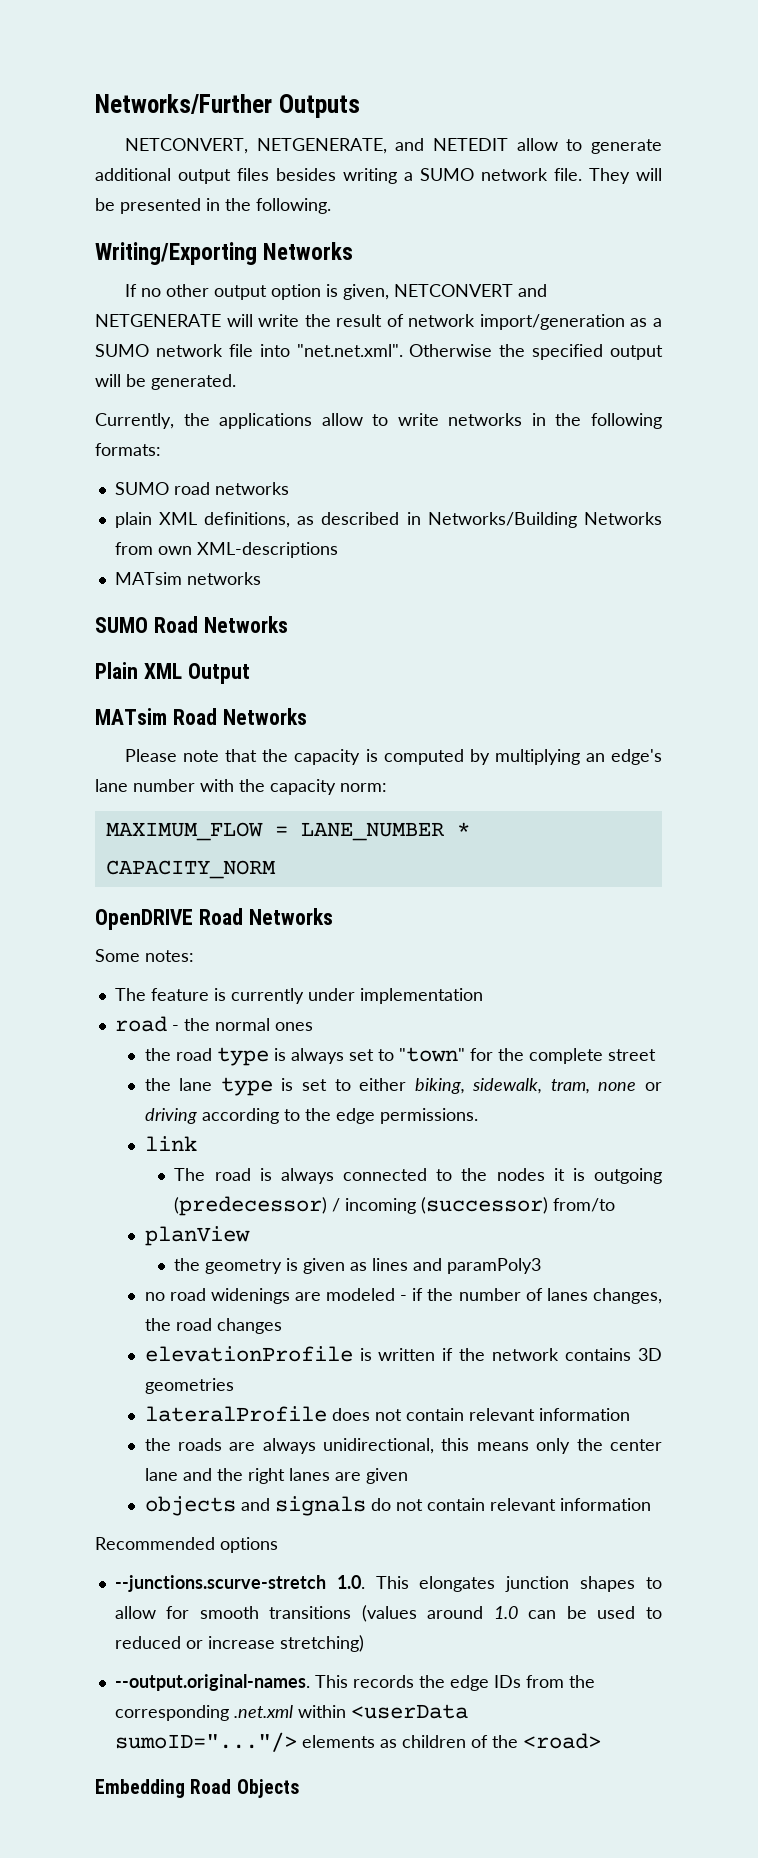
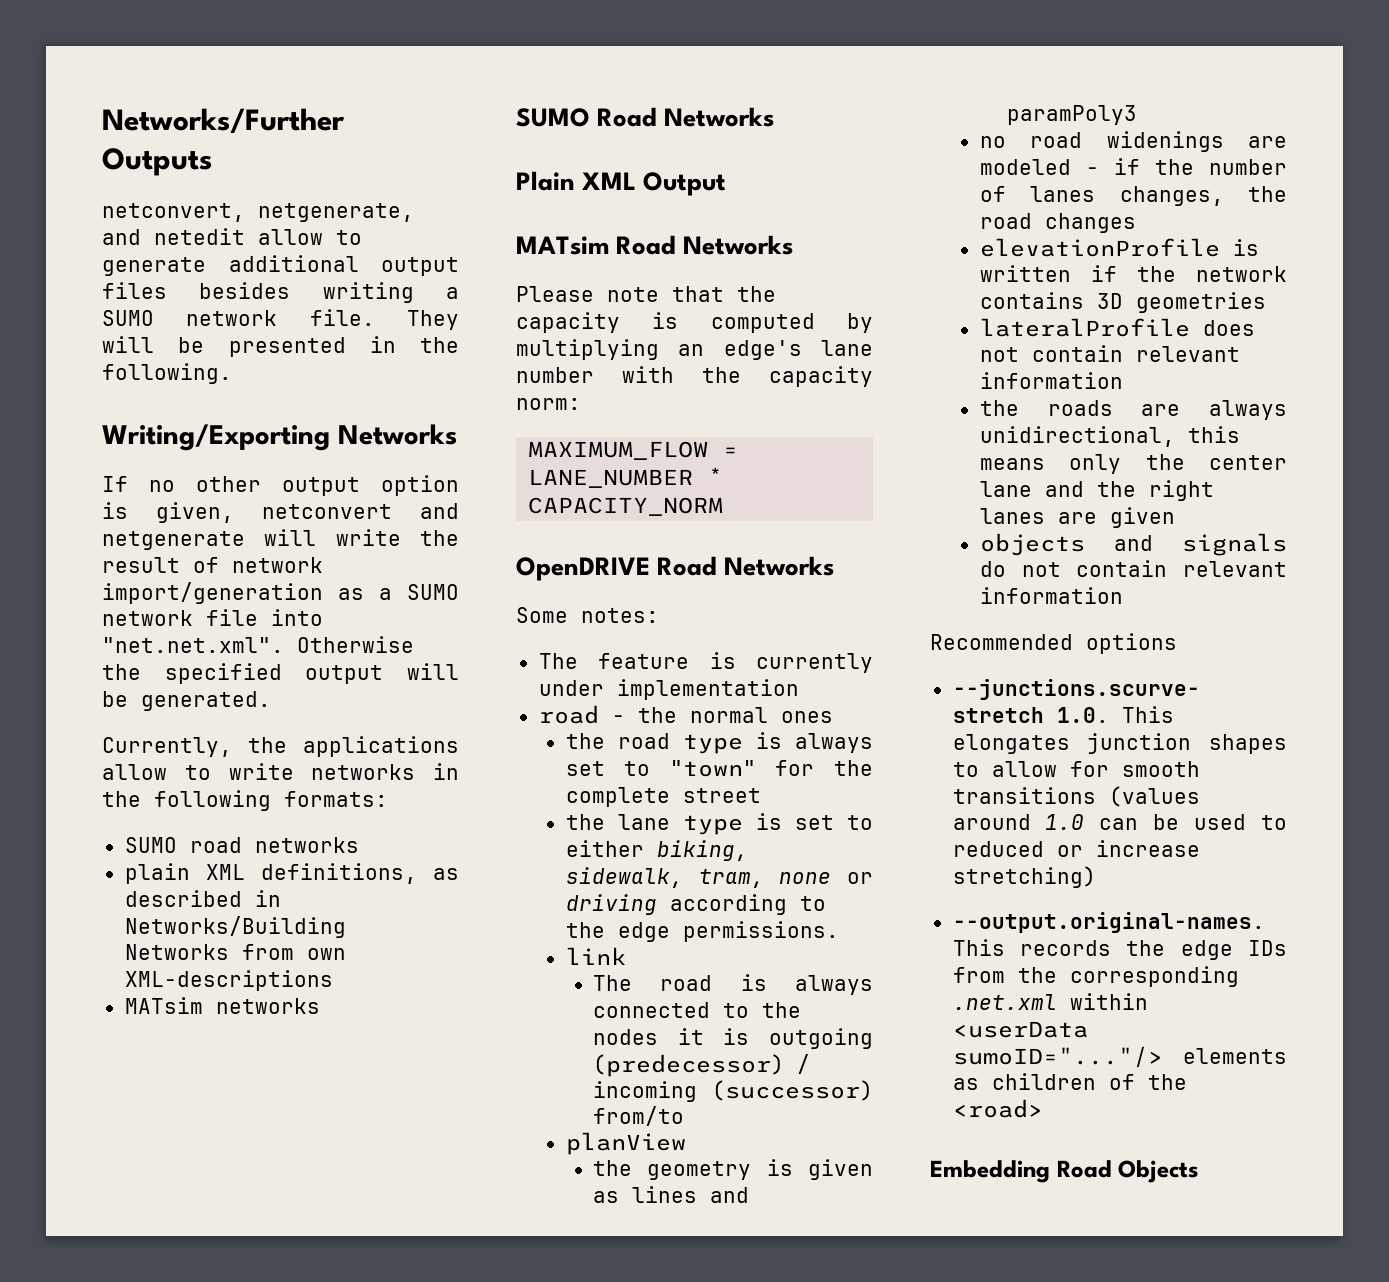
- NETCONVERT, NETGENERATE, and NETEDIT allow to generate additional output files besides writing a SUMO network file.
+ netconvert, netgenerate, and netedit allow to generate additional output files besides writing a SUMO network file.
- If no other output option is given, NETCONVERT and NETGENERATE will write the result of network import/generation as a SUMO network file into "net.net.xml". Otherwise the specified output will be generated.
+ If no other output option is given, netconvert and netgenerate will write the result of network import/generation as a SUMO network file into "net.net.xml". Otherwise the specified output will be generated.

